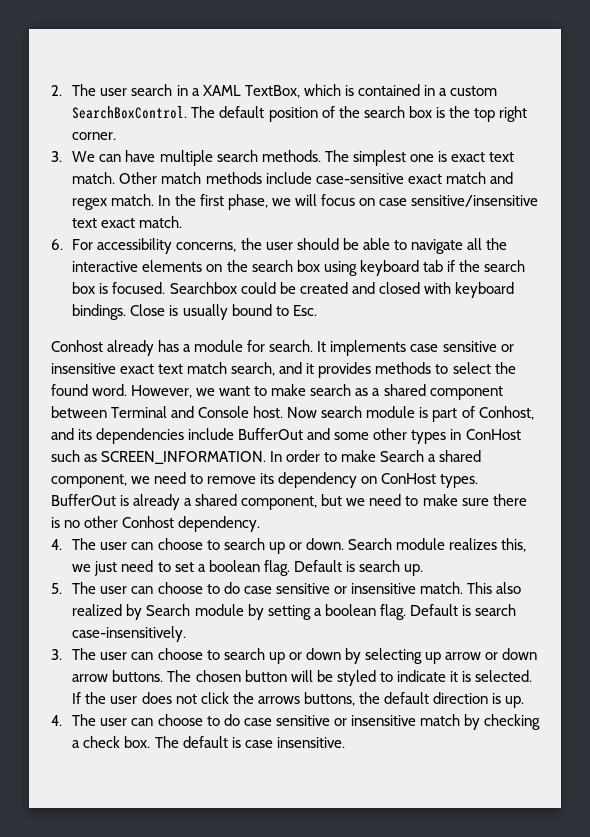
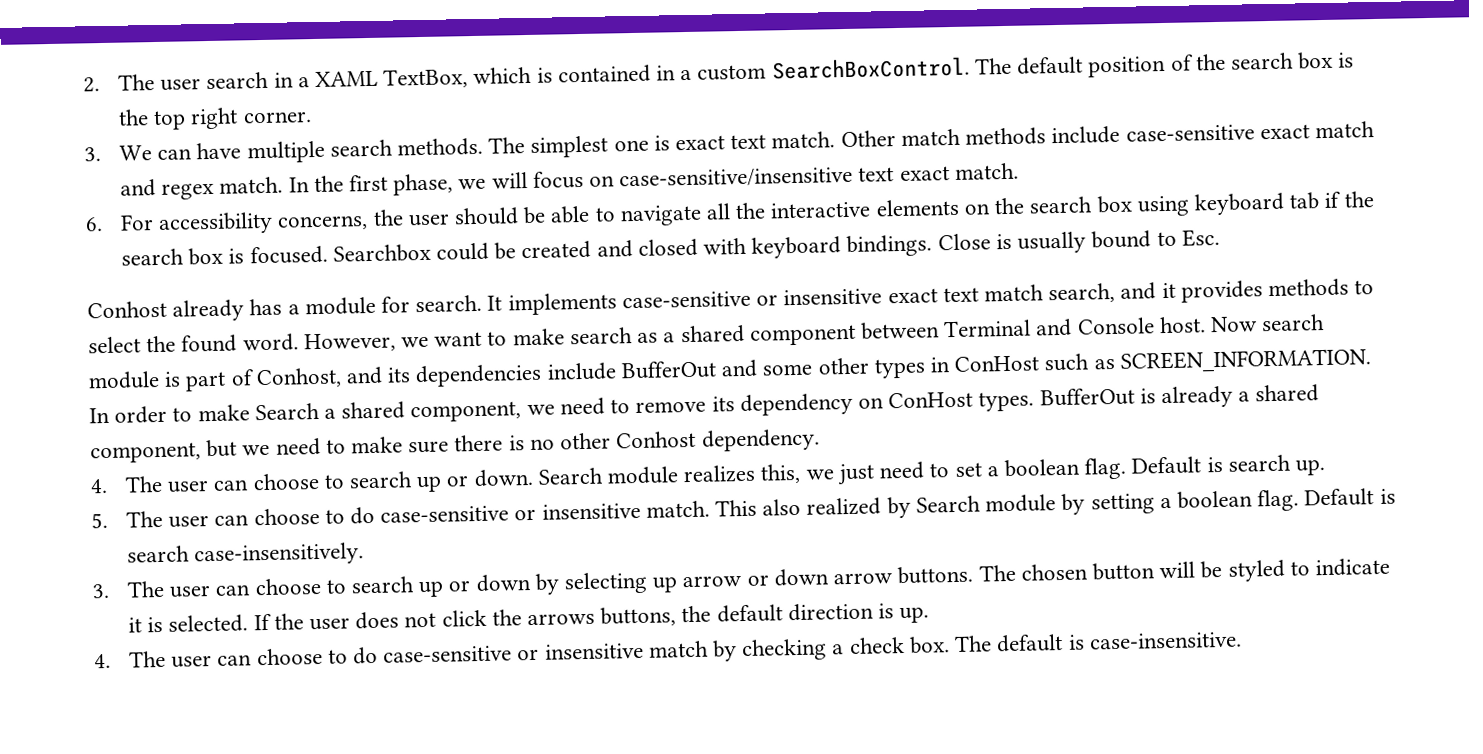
- In the first phase, we will focus on case sensitive/insensitive text exact match.
+ In the first phase, we will focus on case-sensitive/insensitive text exact match.
- It implements case sensitive or insensitive exact text match search, and it provides methods to select the found word.
+ It implements case-sensitive or insensitive exact text match search, and it provides methods to select the found word.
- 5. The user can choose to do case sensitive or insensitive match.
+ 5. The user can choose to do case-sensitive or insensitive match.
- 4. The user can choose to do case sensitive or insensitive match by checking a check box.
+ 4. The user can choose to do case-sensitive or insensitive match by checking a check box.
- The default is case insensitive.
+ The default is case-insensitive.

